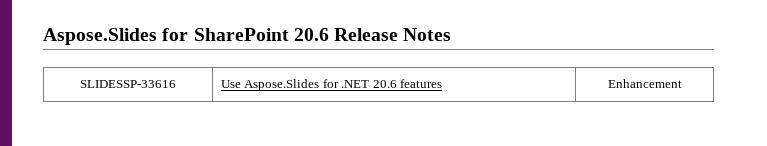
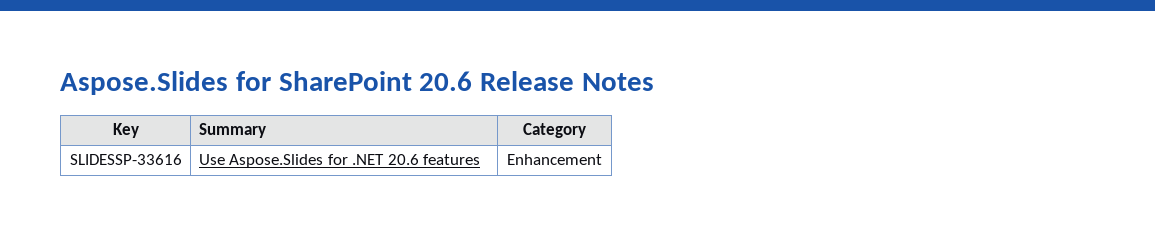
+ Key | Summary | Category

